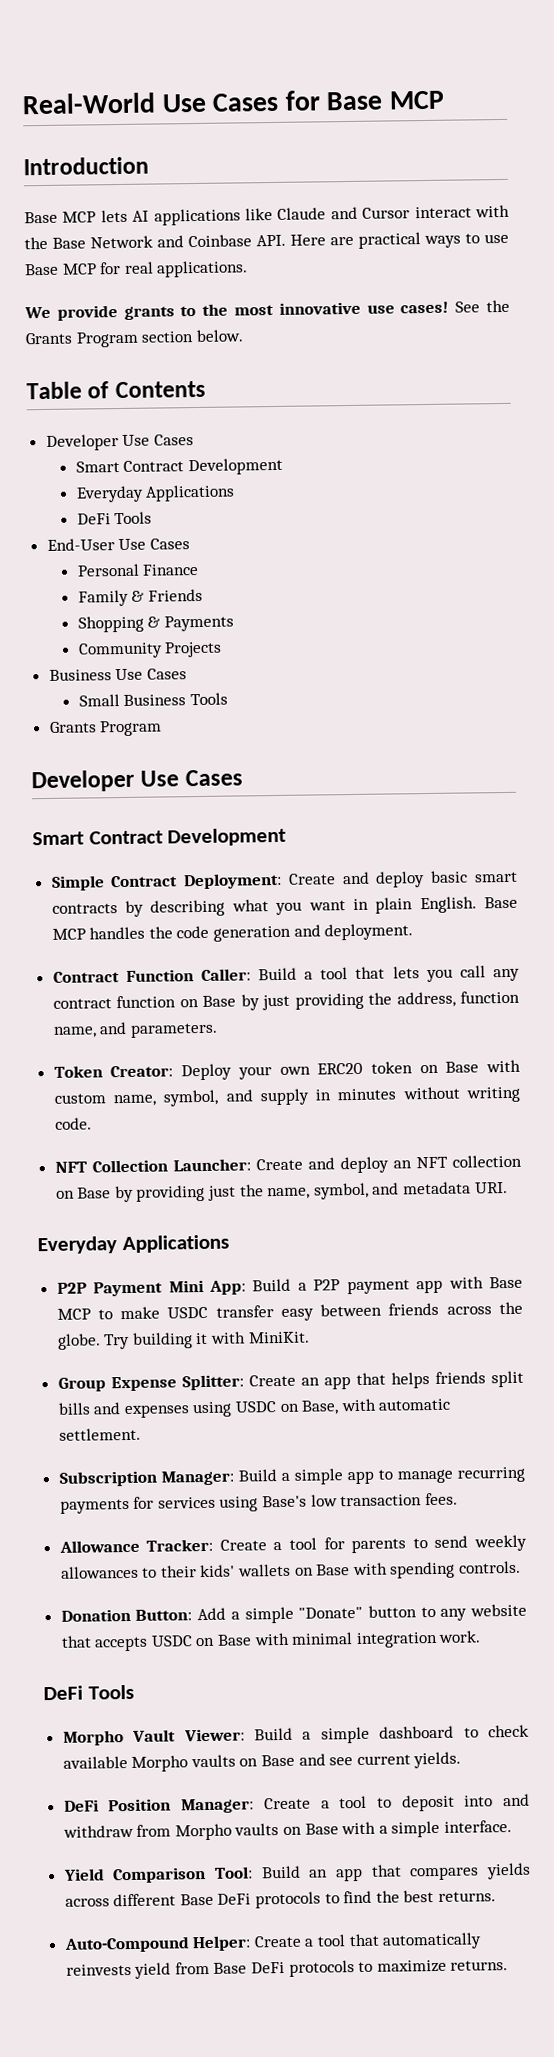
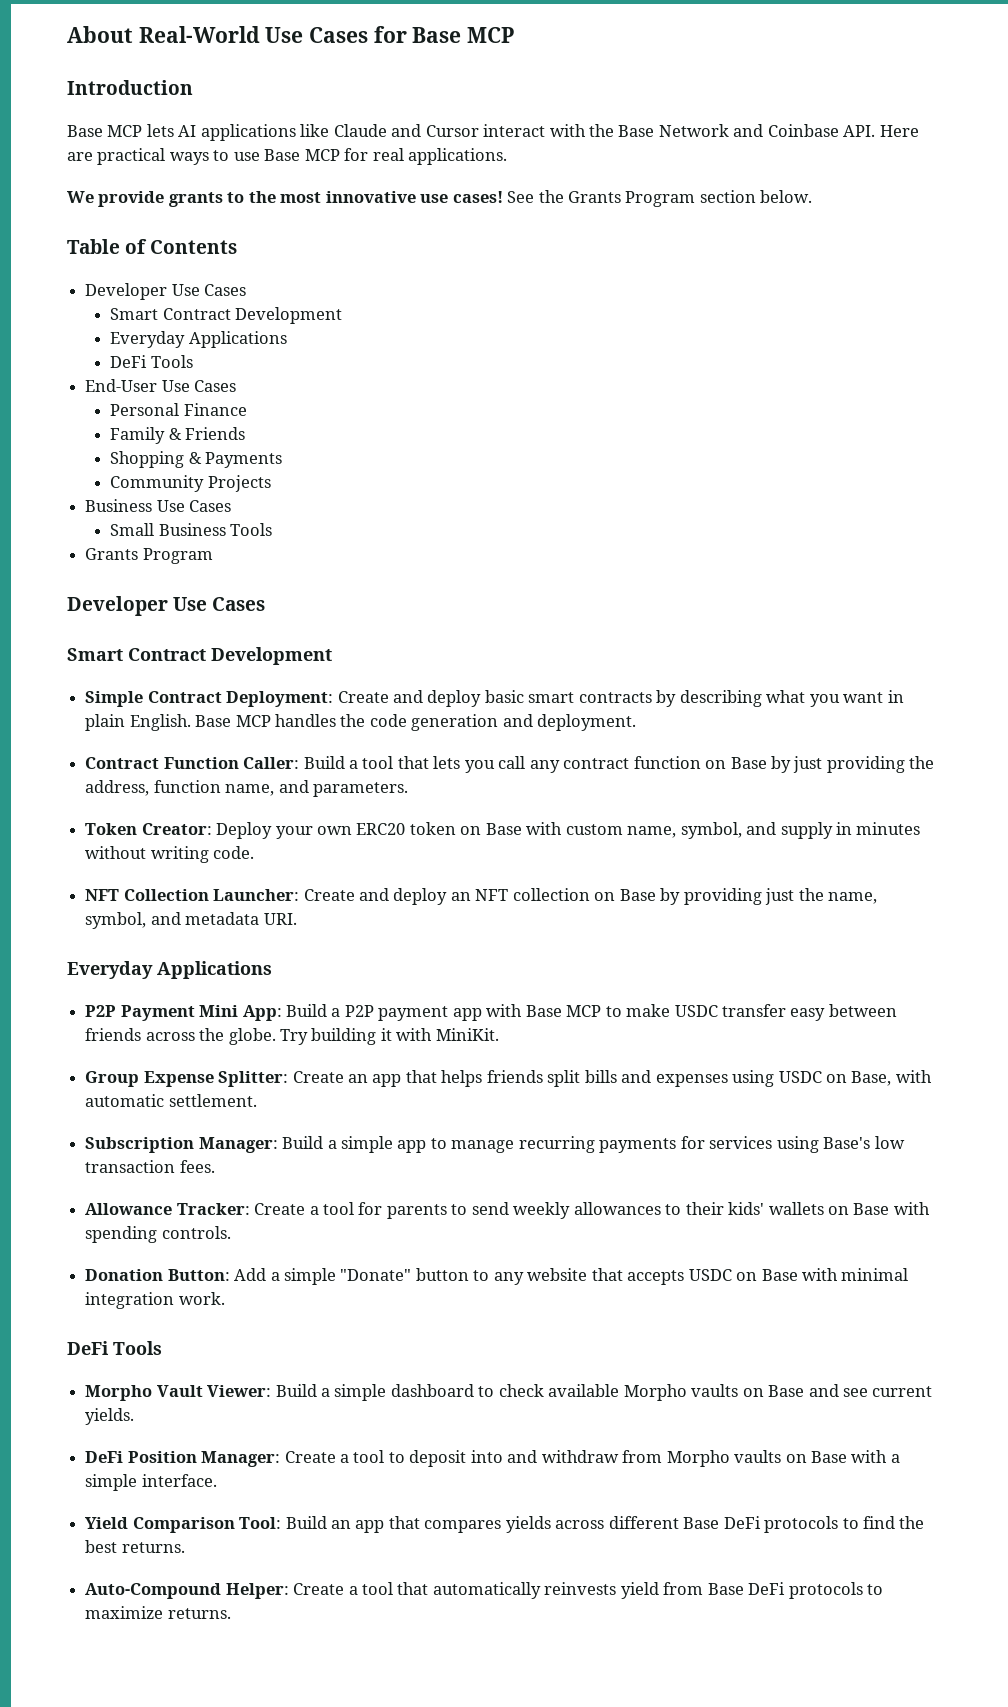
- Real-World Use Cases for Base MCP
+ About Real-World Use Cases for Base MCP

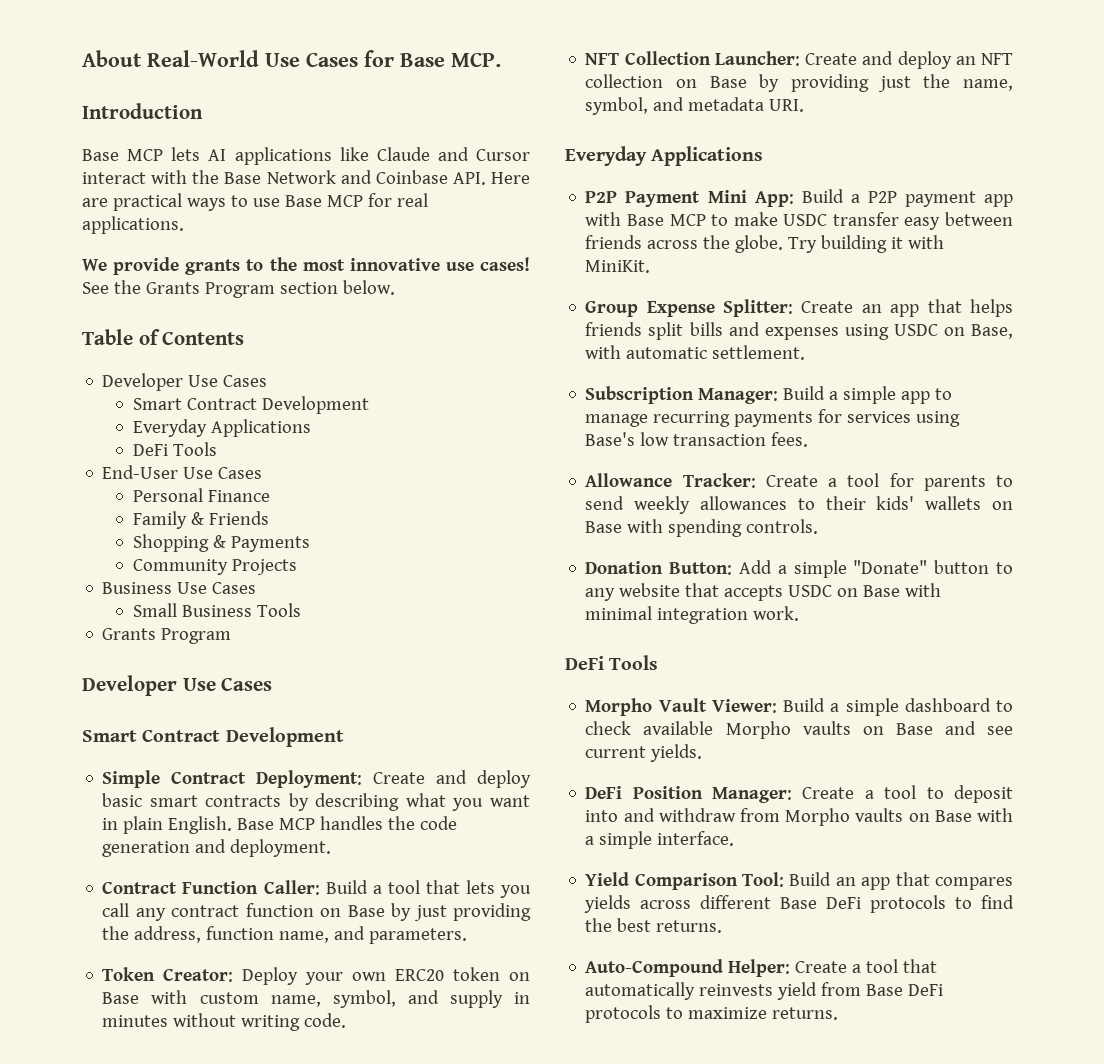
- About Real-World Use Cases for Base MCP
+ About Real-World Use Cases for Base MCP.

